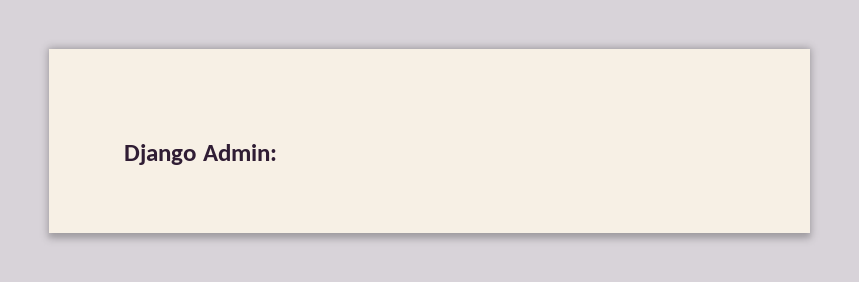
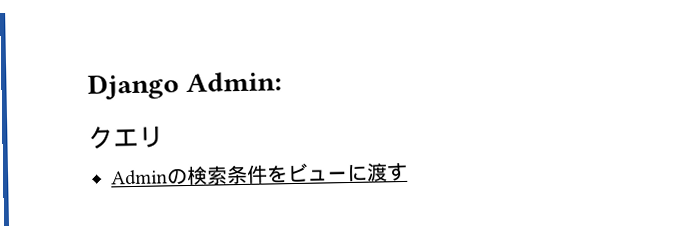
+ クエリ
+ Adminの検索条件をビューに渡す

